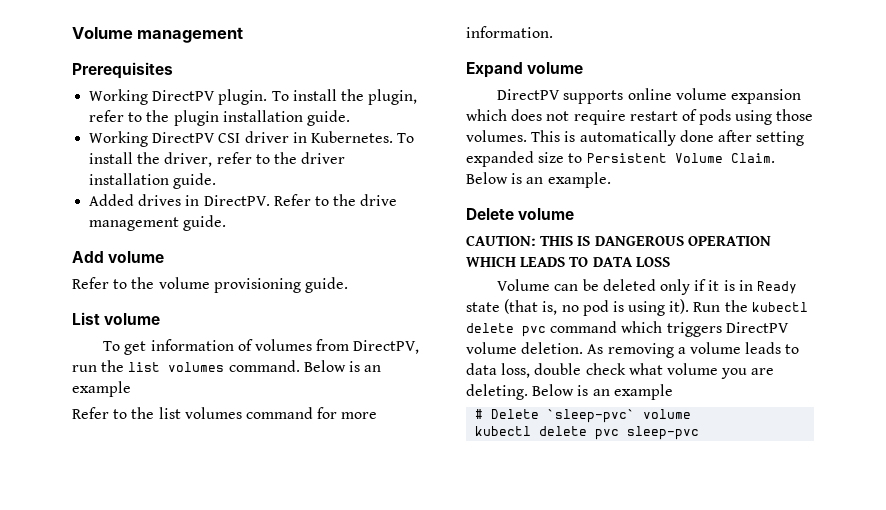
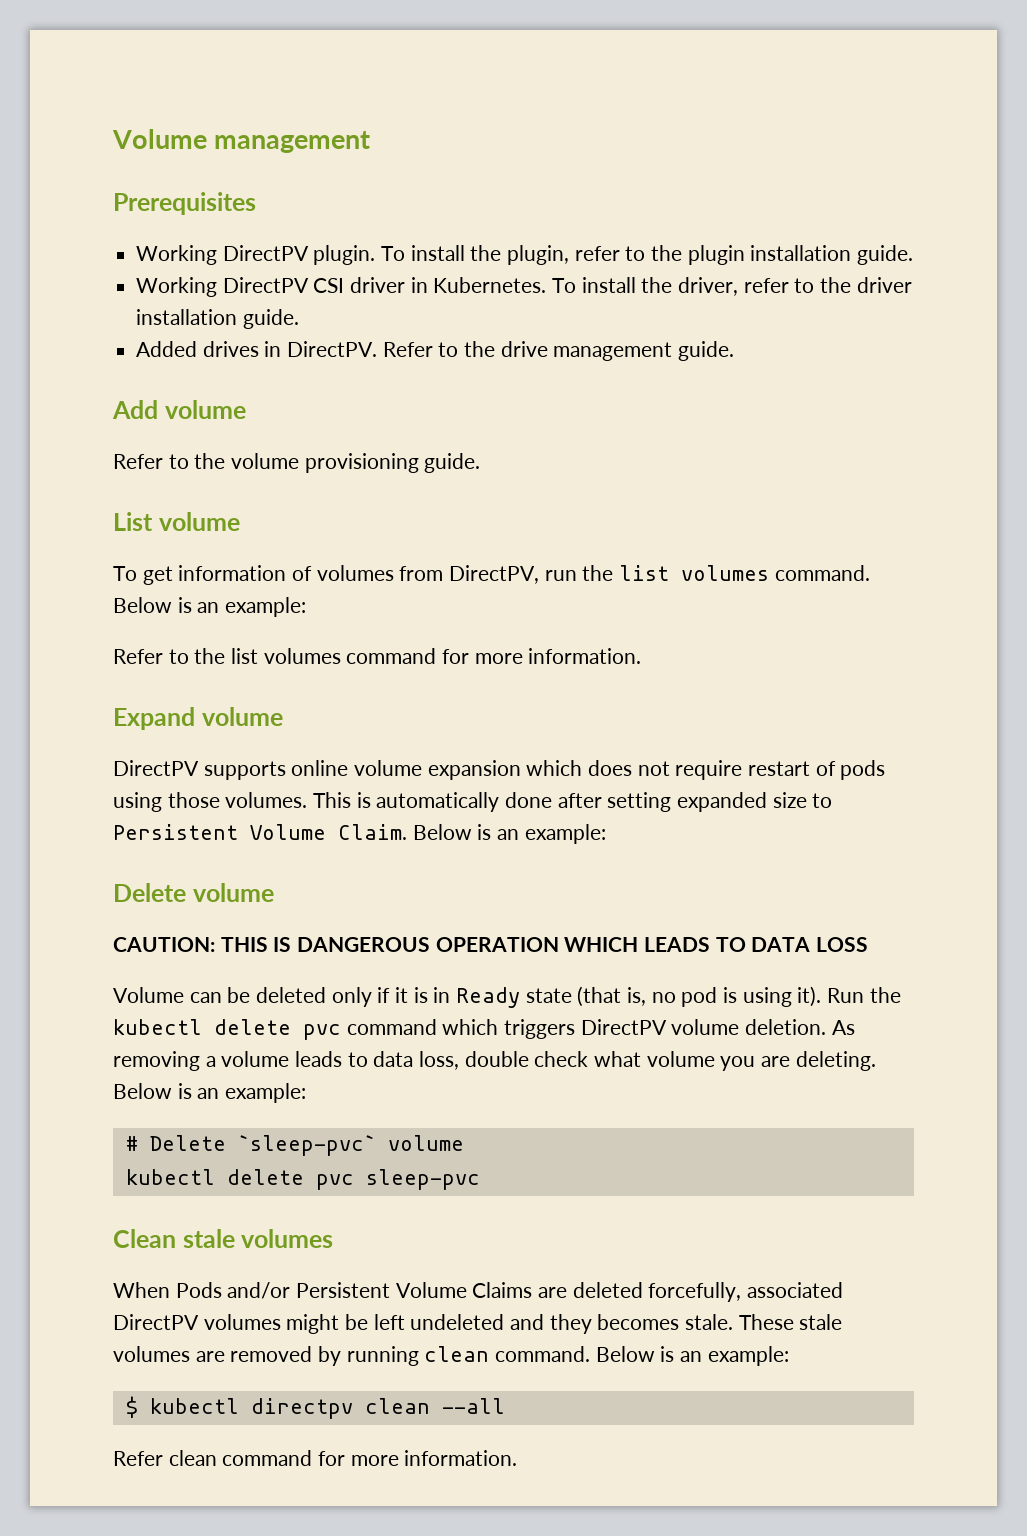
- To get information of volumes from DirectPV, run the list volumes command. Below is an example
+ To get information of volumes from DirectPV, run the list volumes command. Below is an example:
- This is automatically done after setting expanded size to Persistent Volume Claim. Below is an example.
+ This is automatically done after setting expanded size to Persistent Volume Claim. Below is an example:
- As removing a volume leads to data loss, double check what volume you are deleting. Below is an example
+ As removing a volume leads to data loss, double check what volume you are deleting. Below is an example:
+ Clean stale volumes
+ When Pods and/or Persistent Volume Claims are deleted forcefully, associated DirectPV volumes might be left undeleted and they becomes stale. These stale volumes are removed by running clean command. Below is an example:
+ $ kubectl directpv clean --all
+ Refer clean command for more information.

